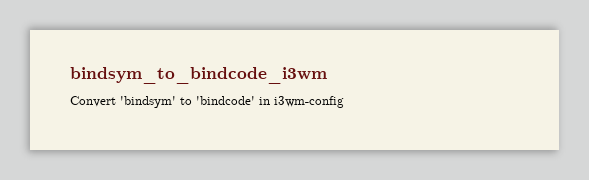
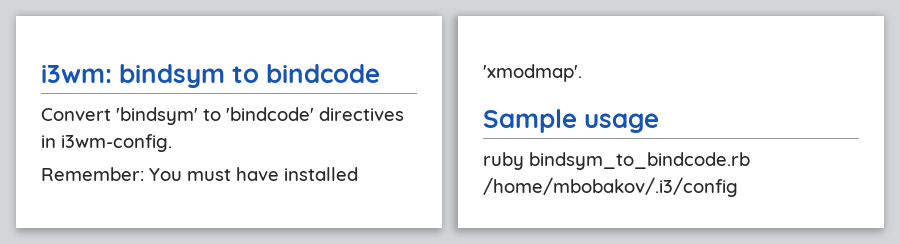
- bindsym_to_bindcode_i3wm
+ i3wm: bindsym to bindcode
- Convert 'bindsym' to 'bindcode' in i3wm-config
+ Convert 'bindsym' to 'bindcode' directives in i3wm-config.
+ Remember: You must have installed 'xmodmap'.
+ Sample usage
+ ruby bindsym_to_bindcode.rb /home/mbobakov/.i3/config

